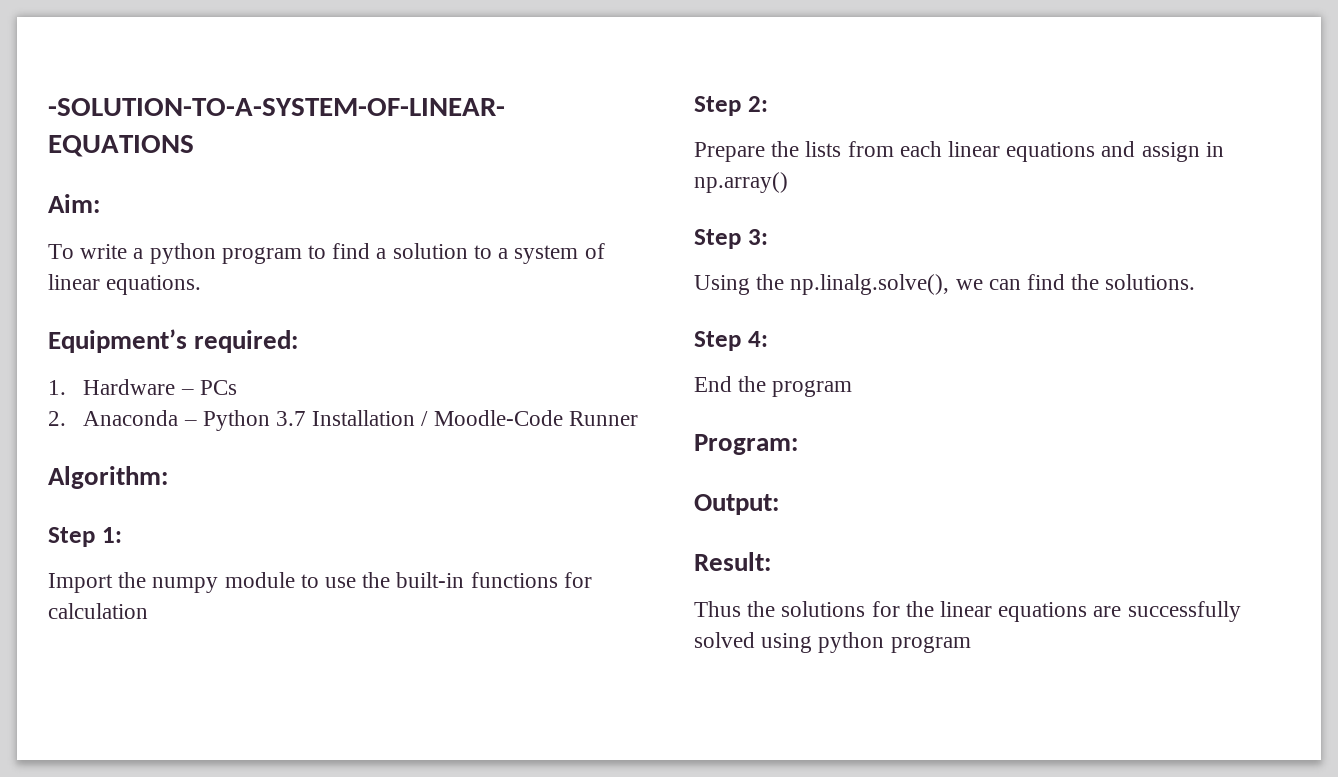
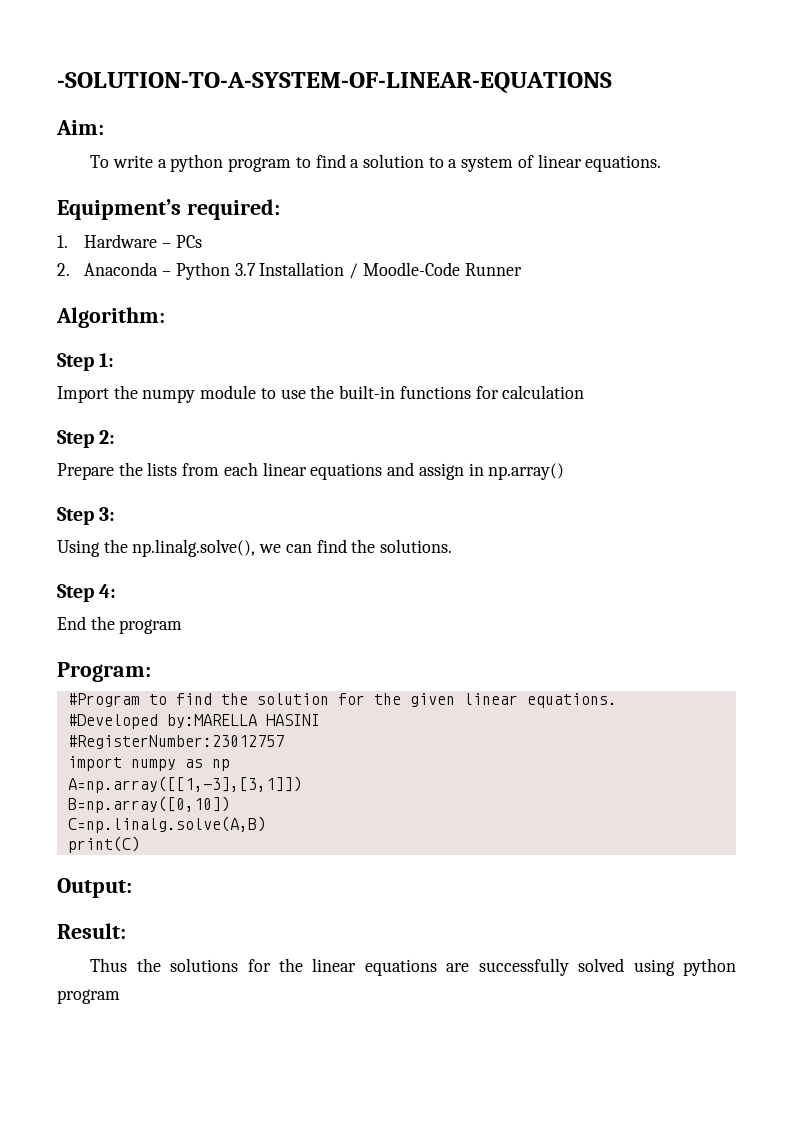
+ #Program to find the solution for the given linear equations.
+ #Developed by:MARELLA HASINI
+ #RegisterNumber:23012757
+ import numpy as np
+ A=np.array([[1,-3],[3,1]])
+ B=np.array([0,10])
+ C=np.linalg.solve(A,B)
+ print(C)

